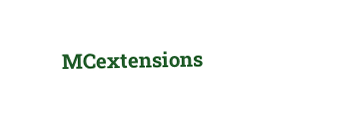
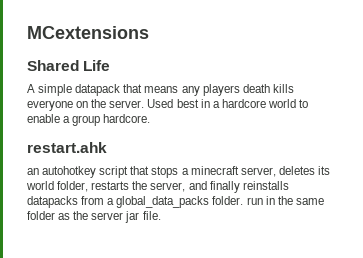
+ Shared Life
+ A simple datapack that means any players death kills everyone on the server. Used best in a hardcore world to enable a group hardcore.
+ restart.ahk
+ an autohotkey script that stops a minecraft server, deletes its world folder, restarts the server, and finally reinstalls datapacks from a global_data_packs folder. run in the same folder as the server jar file.

